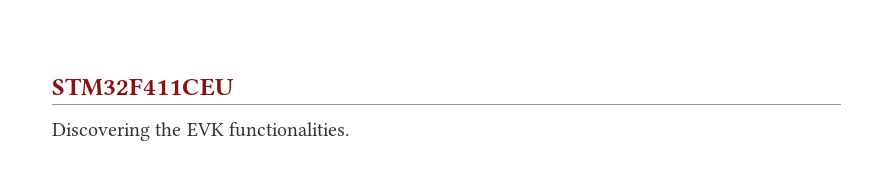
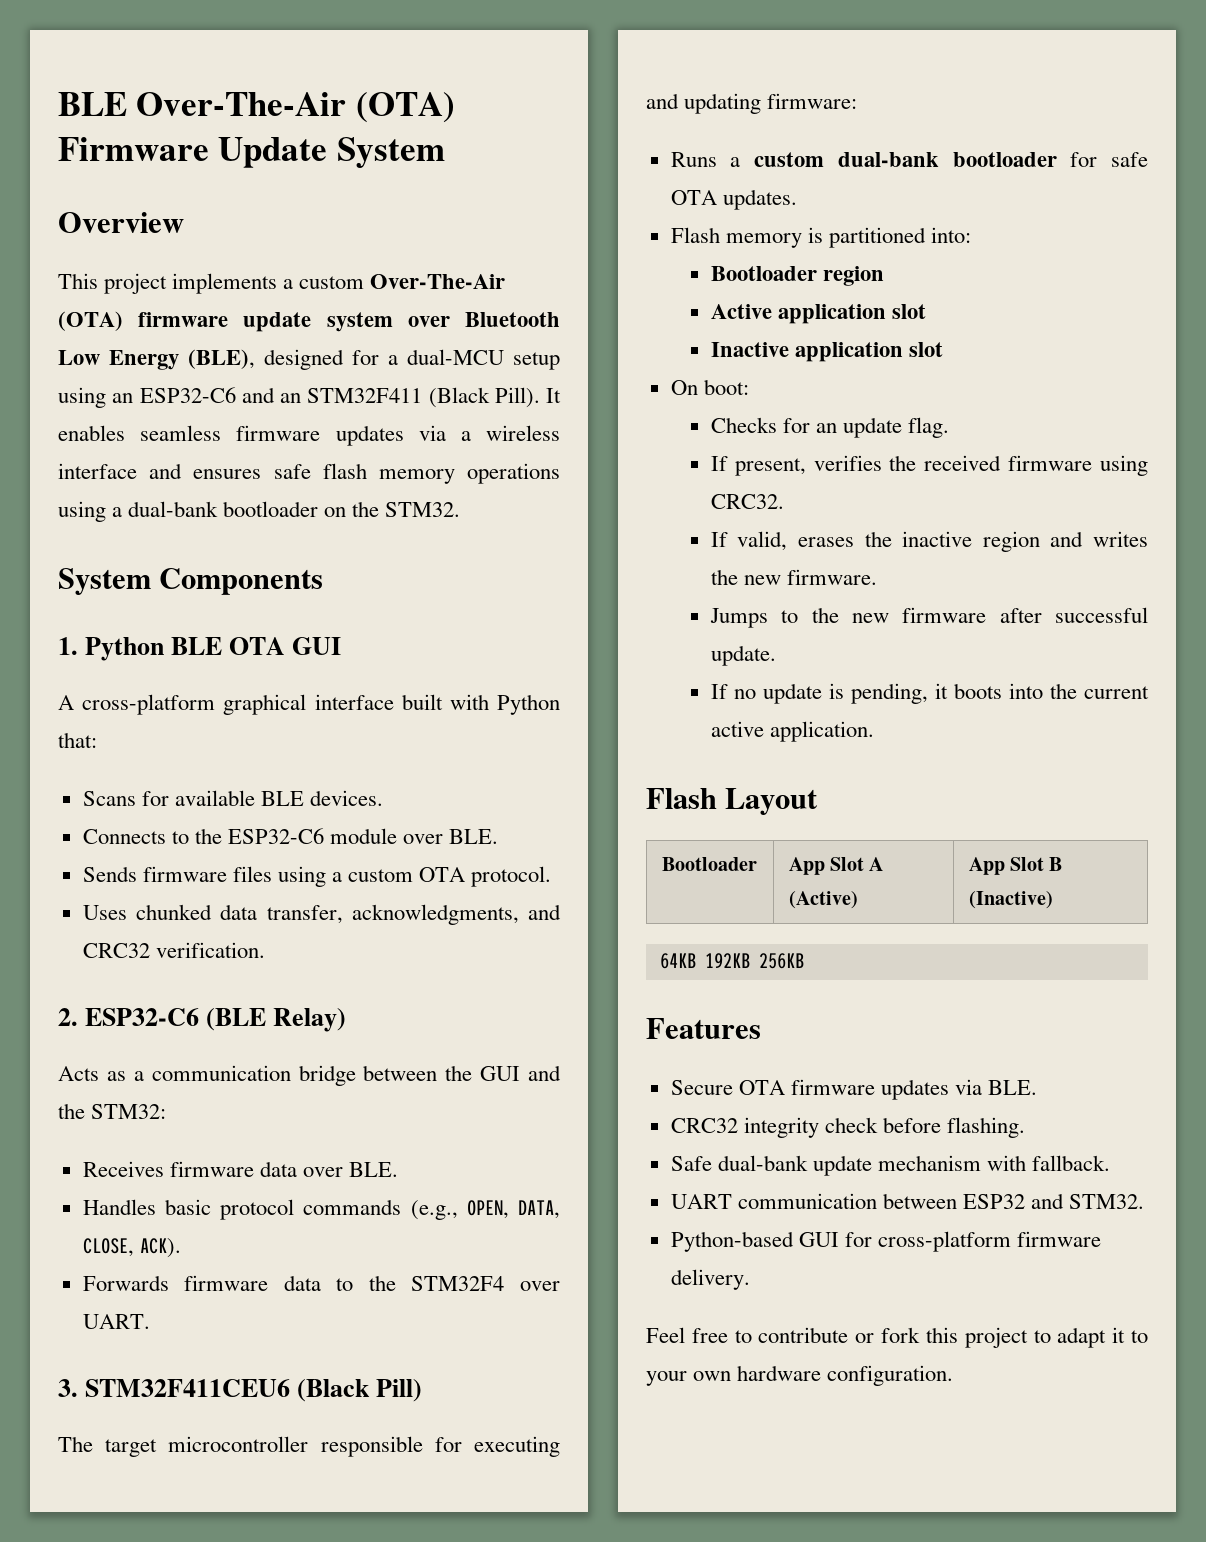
- STM32F411CEU
- Discovering the EVK functionalities.
+ BLE Over-The-Air (OTA) Firmware Update System
+ Overview
+ This project implements a custom Over-The-Air (OTA) firmware update system over Bluetooth Low Energy (BLE), designed for a dual-MCU setup using an ESP32-C6 and an STM32F411 (Black Pill). It enables seamless firmware updates via a wireless interface and ensures safe flash memory operations using a dual-bank bootloader on the STM32.
+ System Components
+ 1. Python BLE OTA GUI
+ A cross-platform graphical interface built with Python that:
+ Scans for available BLE devices.
+ Connects to the ESP32-C6 module over BLE.
+ Sends firmware files using a custom OTA protocol.
+ Uses chunked data transfer, acknowledgments, and CRC32 verification.
+ 2. ESP32-C6 (BLE Relay)
+ Acts as a communication bridge between the GUI and the STM32:
+ Receives firmware data over BLE.
+ Handles basic protocol commands (e.g., OPEN, DATA, CLOSE, ACK).
+ Forwards firmware data to the STM32F4 over UART.
+ 3. STM32F411CEU6 (Black Pill)
+ The target microcontroller responsible for executing and updating firmware:
+ Runs a custom dual-bank bootloader for safe OTA updates.
+ Flash memory is partitioned into:
+ Bootloader region
+ Active application slot
+ Inactive application slot
+ On boot:
+ Checks for an update flag.
+ If present, verifies the received firmware using CRC32.
+ If valid, erases the inactive region and writes the new firmware.
+ Jumps to the new firmware after successful update.
+ If no update is pending, it boots into the current active application.
+ Flash Layout
+ Bootloader | App Slot A (Active) | App Slot B (Inactive)
+ 64KB 192KB 256KB
+ Features
+ Secure OTA firmware updates via BLE.
+ CRC32 integrity check before flashing.
+ Safe dual-bank update mechanism with fallback.
+ UART communication between ESP32 and STM32.
+ Python-based GUI for cross-platform firmware delivery.
+ Feel free to contribute or fork this project to adapt it to your own hardware configuration.

